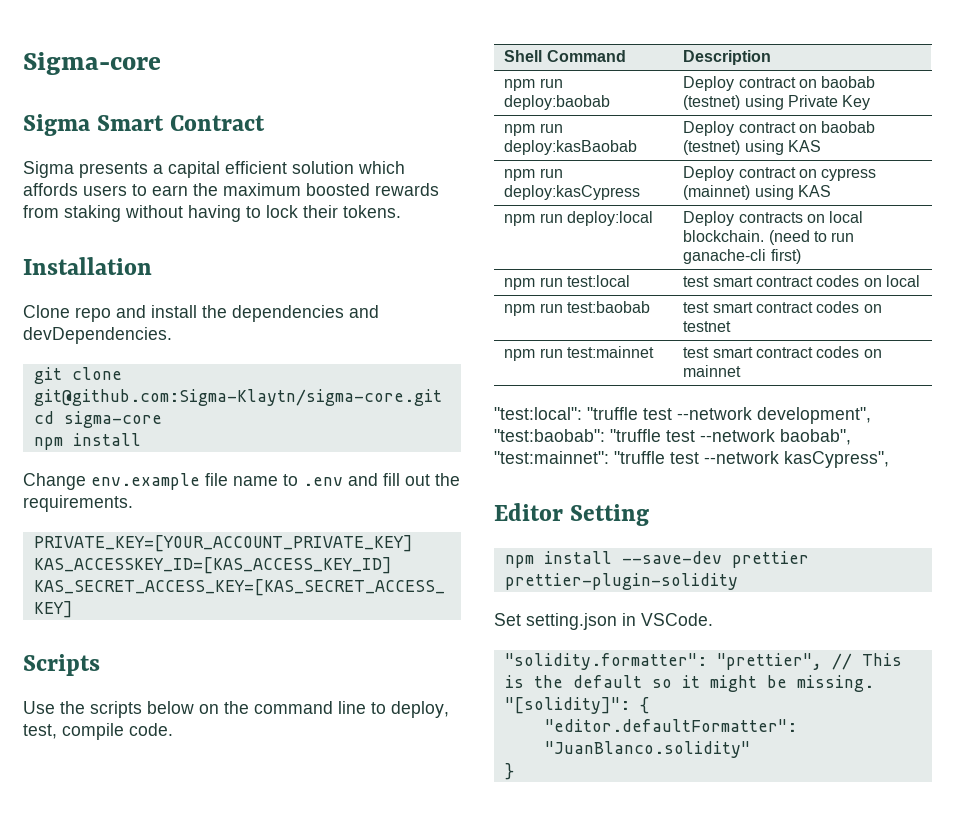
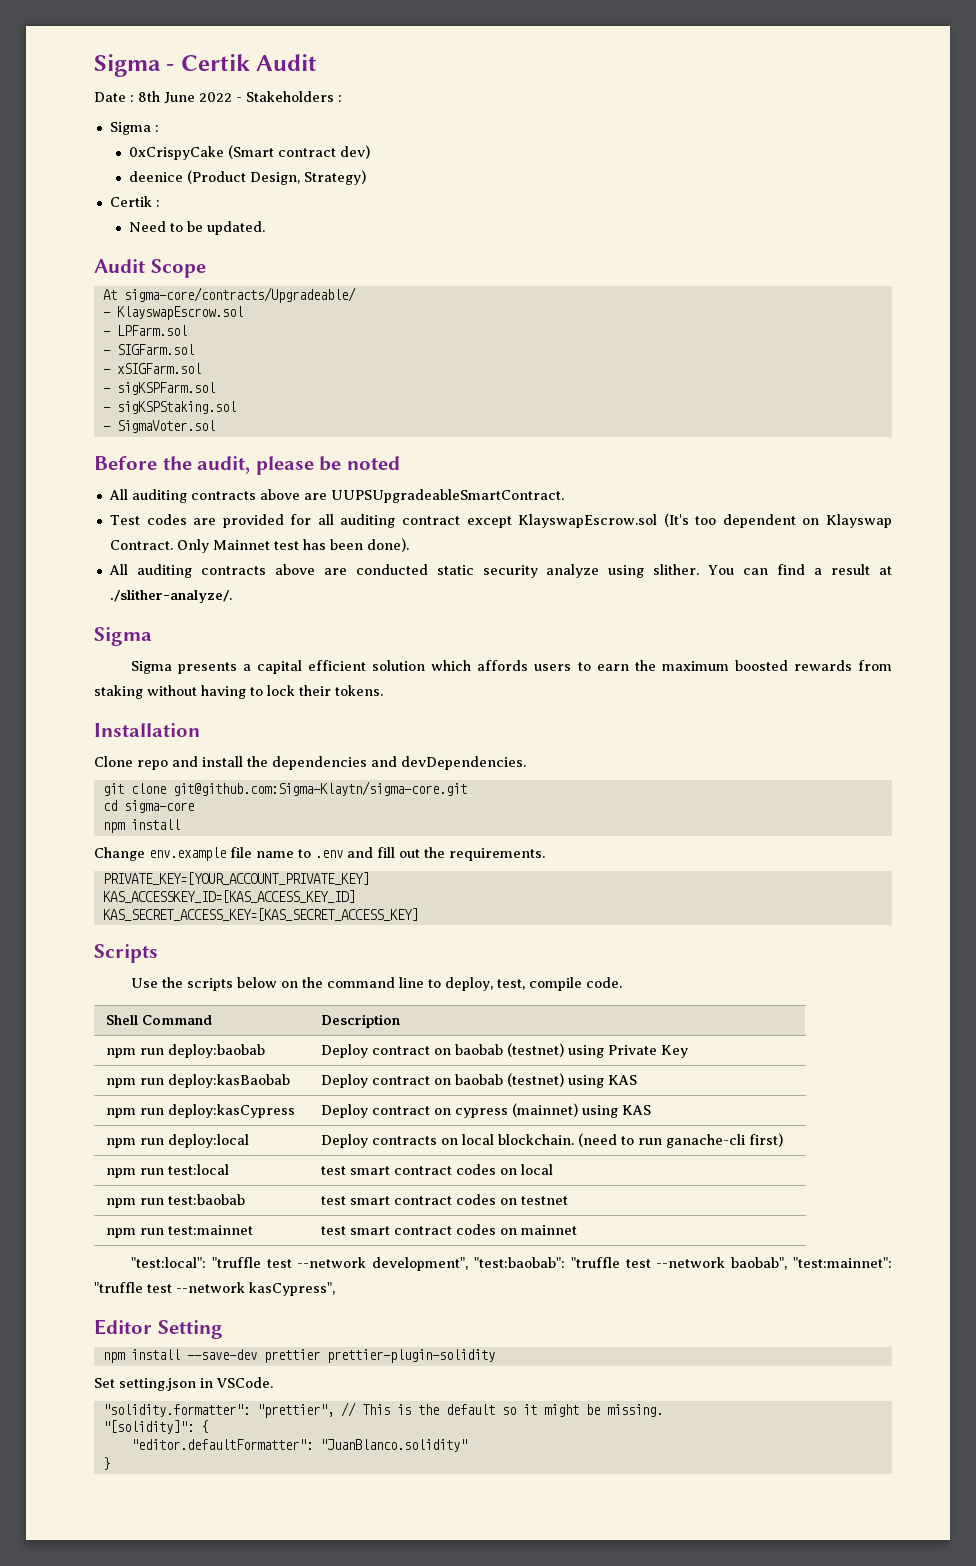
- Sigma-core
- Sigma Smart Contract
+ Sigma - Certik Audit
+ Date : 8th June 2022 - Stakeholders :
+ Sigma :
+ 0xCrispyCake (Smart contract dev)
+ deenice (Product Design, Strategy)
+ Certik :
+ Need to be updated.
+ Audit Scope
+ At sigma-core/contracts/Upgradeable/
+ - KlayswapEscrow.sol
+ - LPFarm.sol
+ - SIGFarm.sol
+ - xSIGFarm.sol
+ - sigKSPFarm.sol
+ - sigKSPStaking.sol
+ - SigmaVoter.sol
+ Before the audit, please be noted
+ All auditing contracts above are UUPSUpgradeableSmartContract.
+ Test codes are provided for all auditing contract except KlayswapEscrow.sol (It's too dependent on Klayswap Contract. Only Mainnet test has been done).
+ All auditing contracts above are conducted static security analyze using slither. You can find a result at ./slither-analyze/.
+ Sigma

